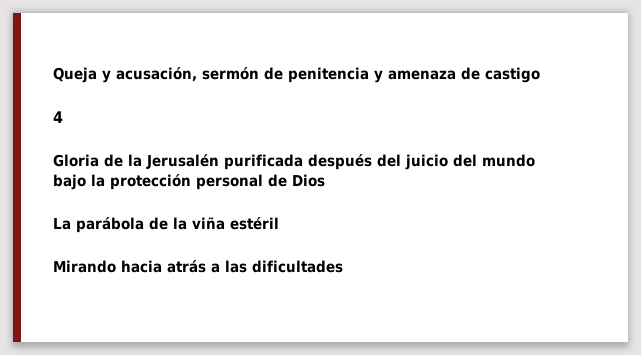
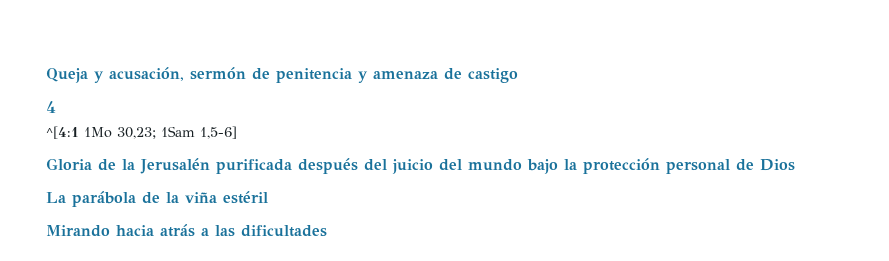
+ ^[4:1 1Mo 30,23; 1Sam 1,5-6]

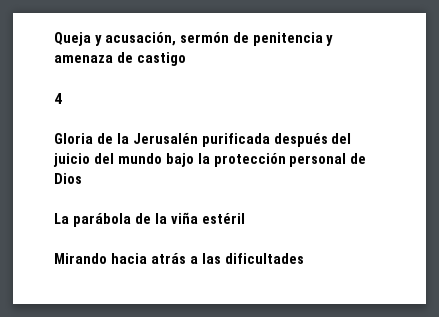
- ^[4:1 1Mo 30,23; 1Sam 1,5-6]

